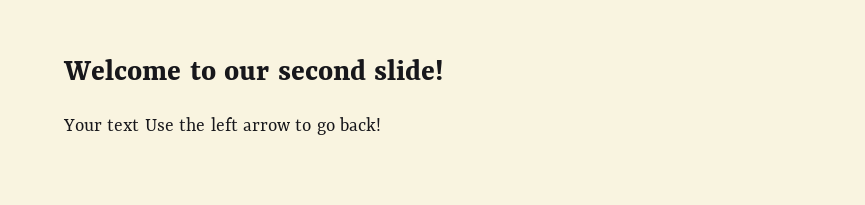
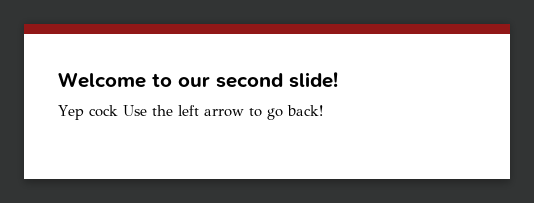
- Your text Use the left arrow to go back!
+ Yep cock Use the left arrow to go back!

